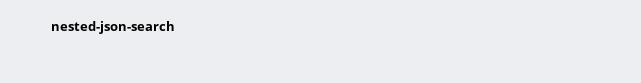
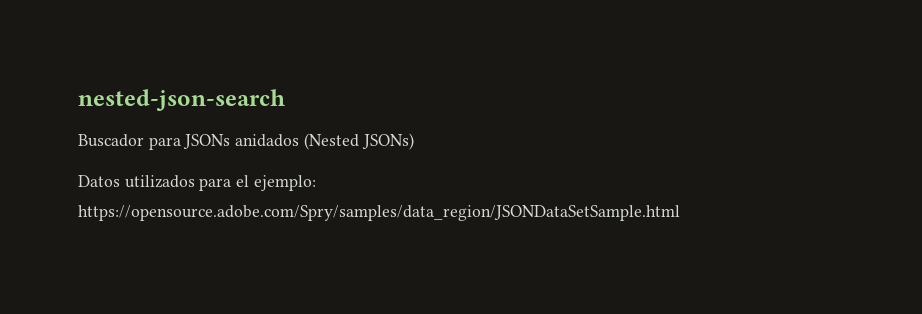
+ Buscador para JSONs anidados (Nested JSONs)
+ Datos utilizados para el ejemplo: https://opensource.adobe.com/Spry/samples/data_region/JSONDataSetSample.html

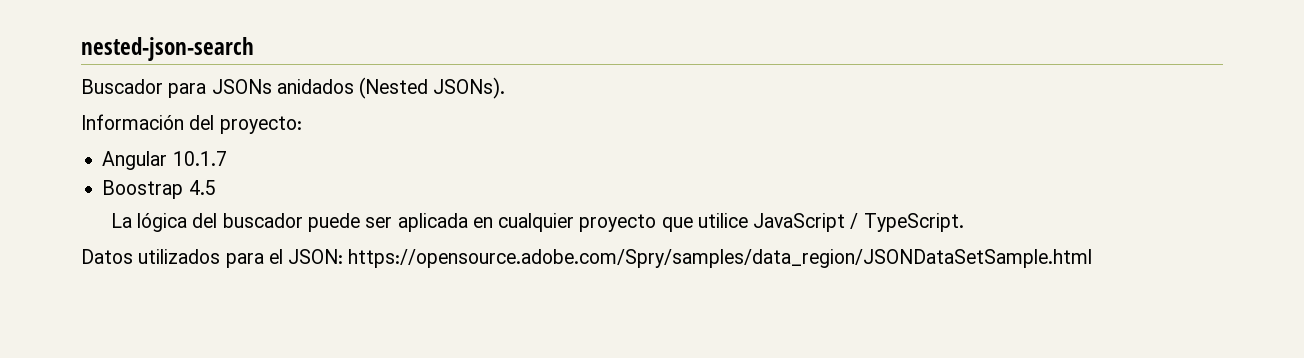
- Buscador para JSONs anidados (Nested JSONs)
+ Buscador para JSONs anidados (Nested JSONs).
+ Información del proyecto:
+ Angular 10.1.7
+ Boostrap 4.5
+ La lógica del buscador puede ser aplicada en cualquier proyecto que utilice JavaScript / TypeScript.
- Datos utilizados para el ejemplo: https://opensource.adobe.com/Spry/samples/data_region/JSONDataSetSample.html
+ Datos utilizados para el JSON: https://opensource.adobe.com/Spry/samples/data_region/JSONDataSetSample.html

